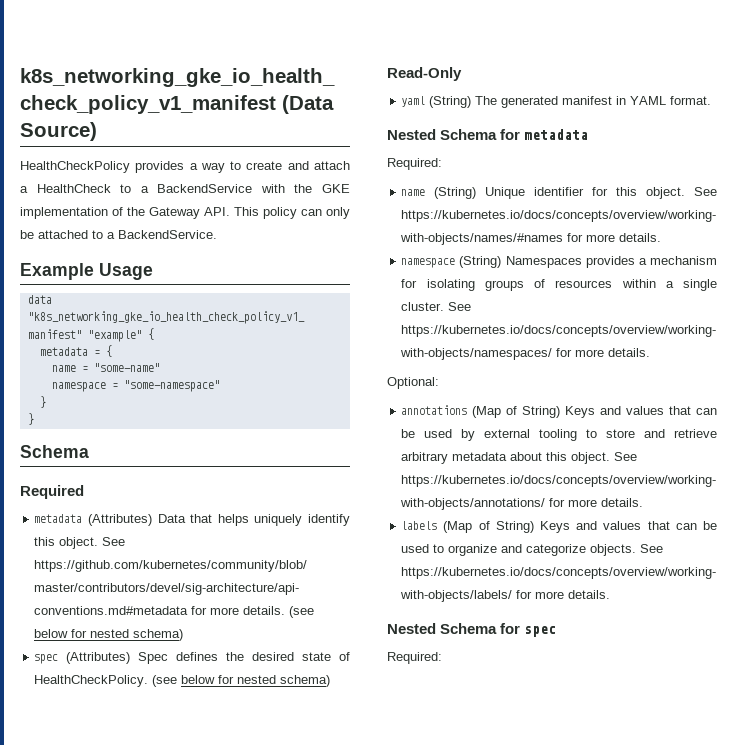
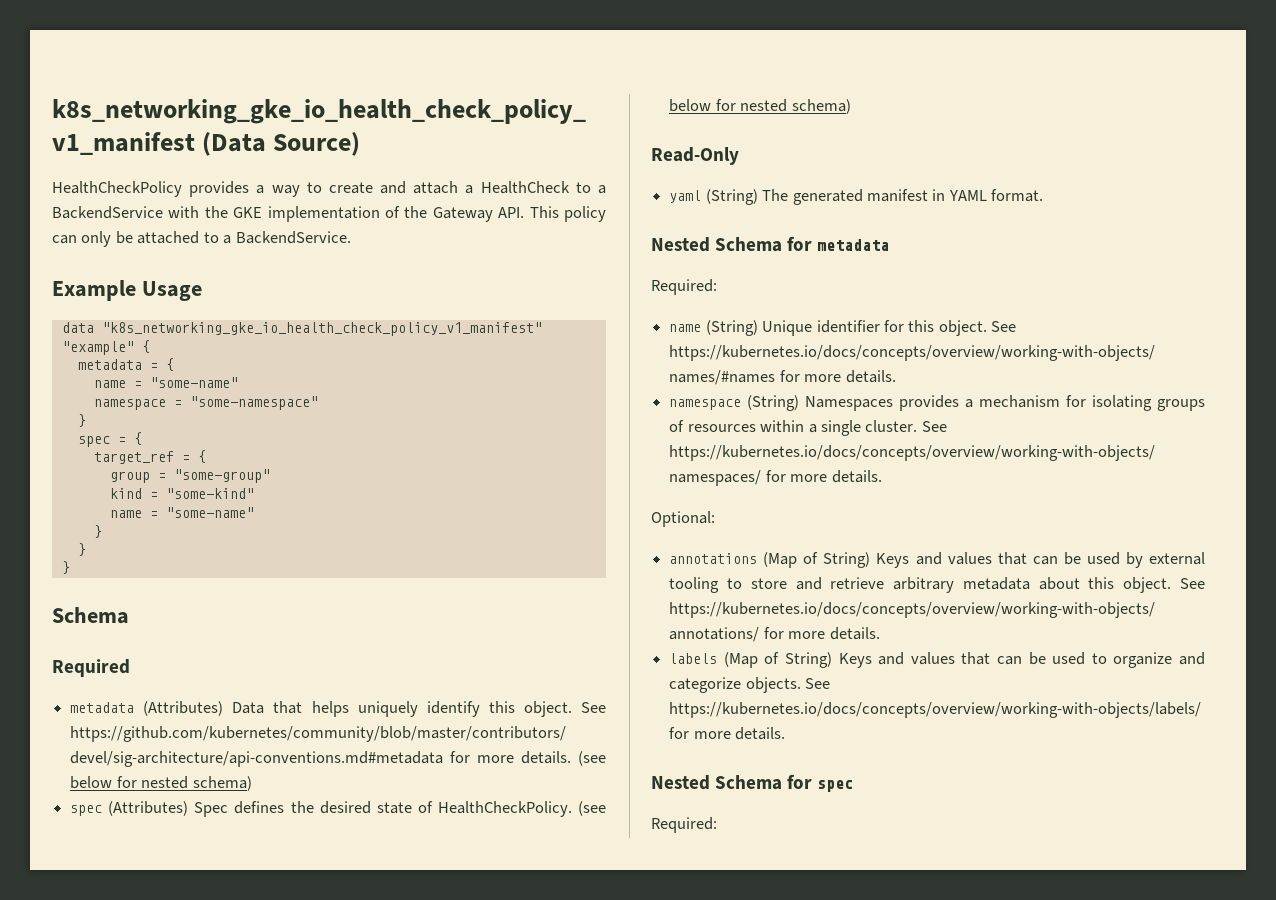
+ spec = {
+ target_ref = {
+ group = "some-group"
+ kind = "some-kind"
+ name = "some-name"
+ }
+ }

